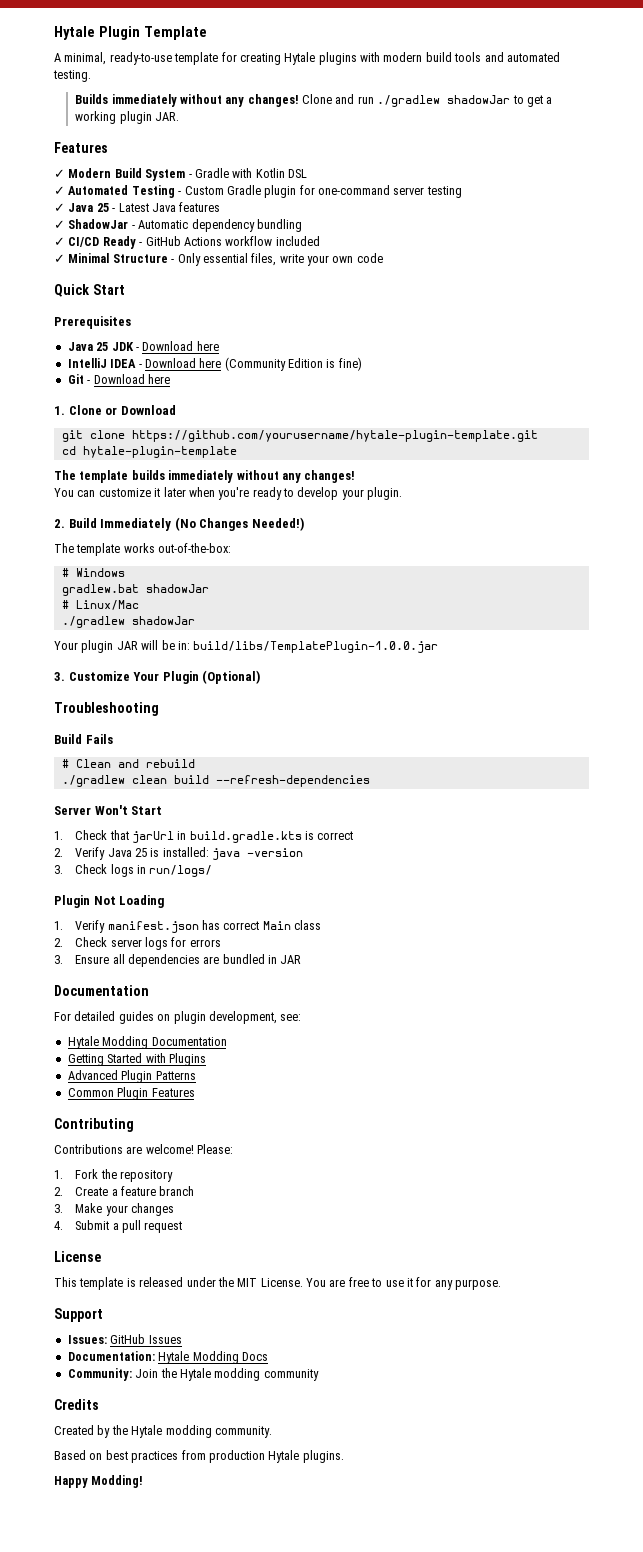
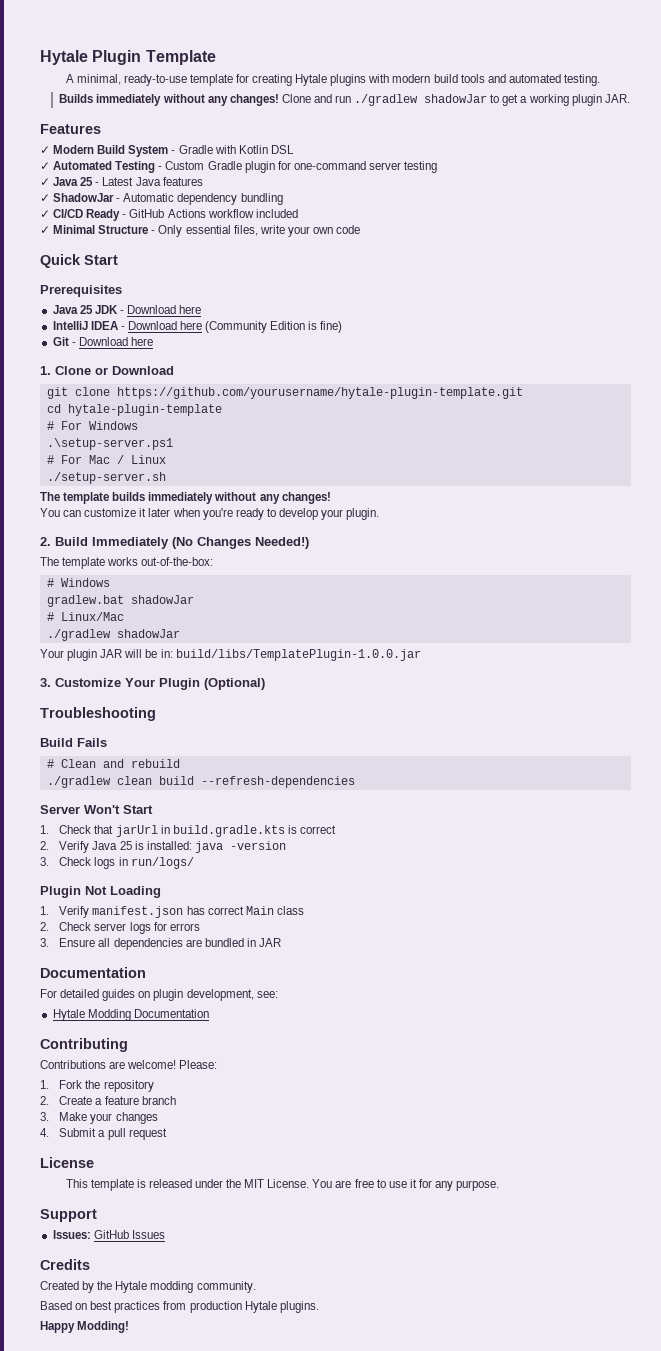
+ # For Windows
+ .\setup-server.ps1
+ # For Mac / Linux
+ ./setup-server.sh
- Getting Started with Plugins
- Advanced Plugin Patterns
- Common Plugin Features
- Documentation: Hytale Modding Docs
- Community: Join the Hytale modding community

